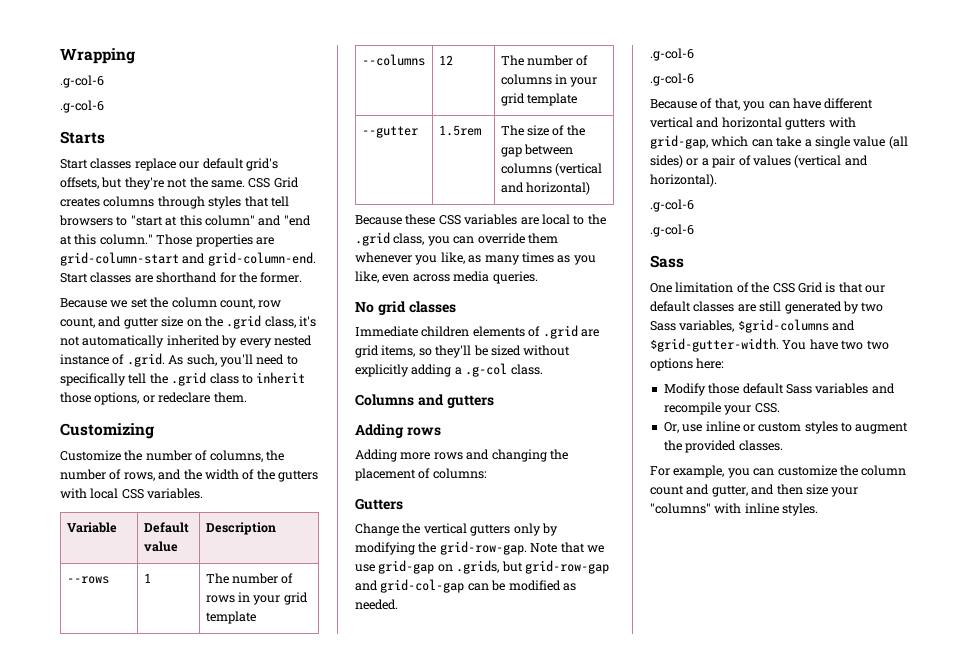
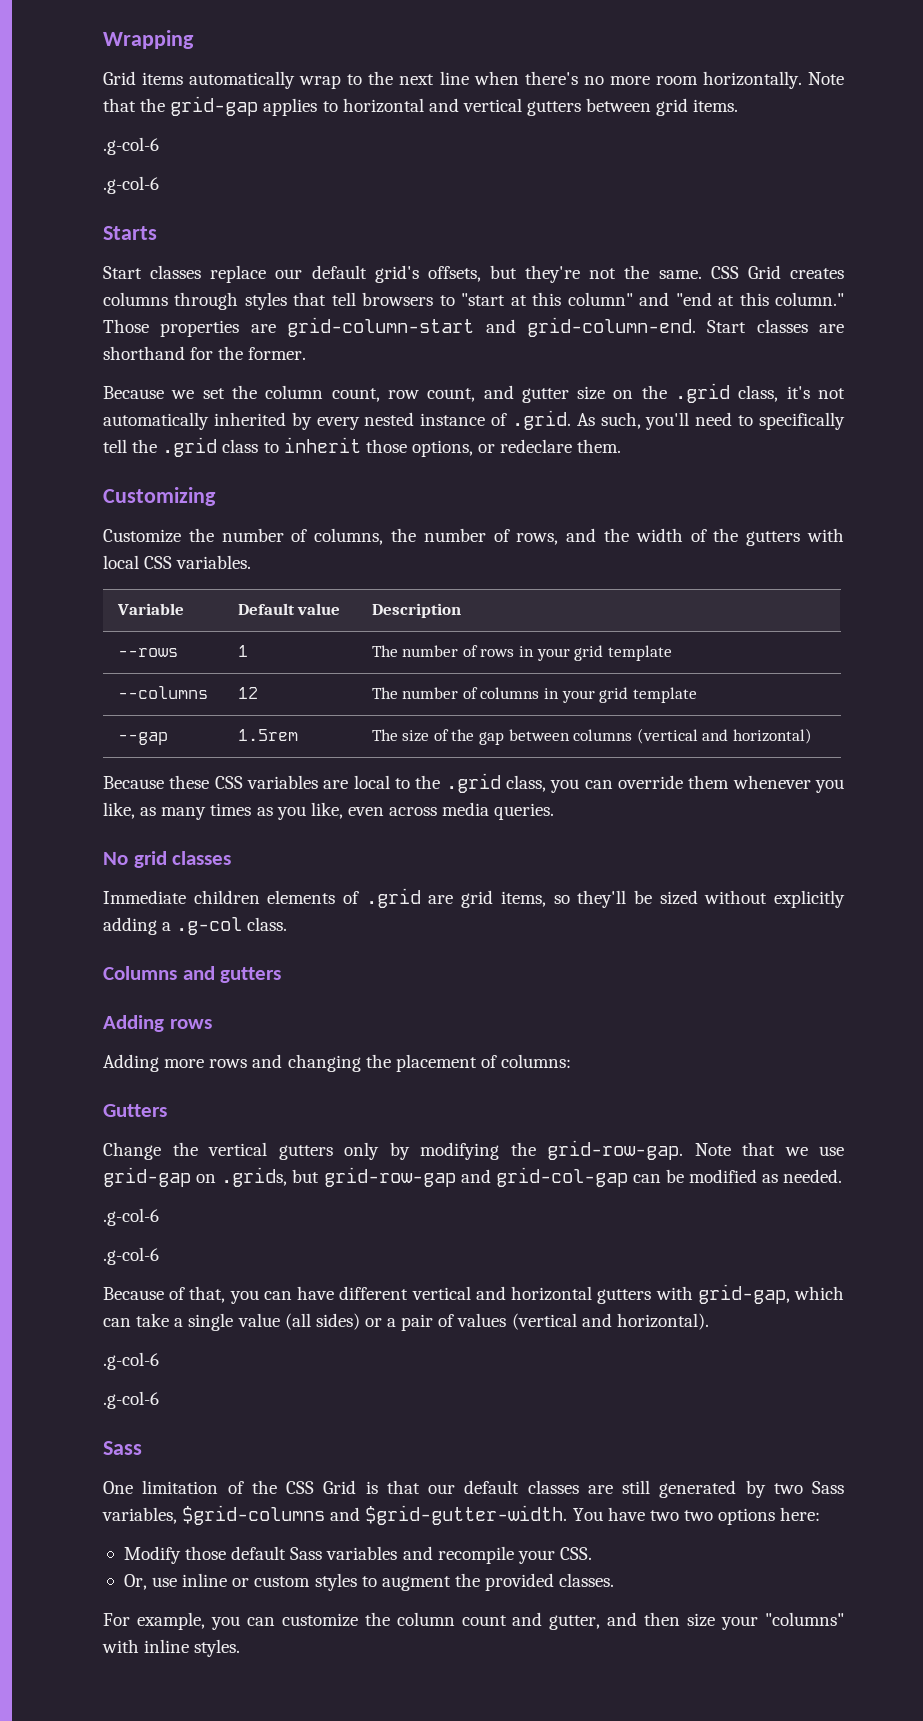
+ Grid items automatically wrap to the next line when there's no more room horizontally. Note that the grid-gap applies to horizontal and vertical gutters between grid items.
- --gutter | 1.5rem | The size of the gap between columns (vertical and horizontal)
+ --gap | 1.5rem | The size of the gap between columns (vertical and horizontal)

